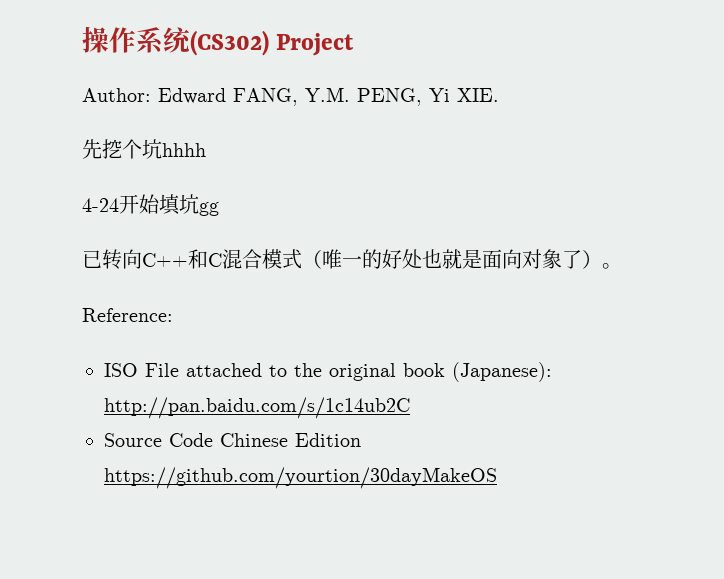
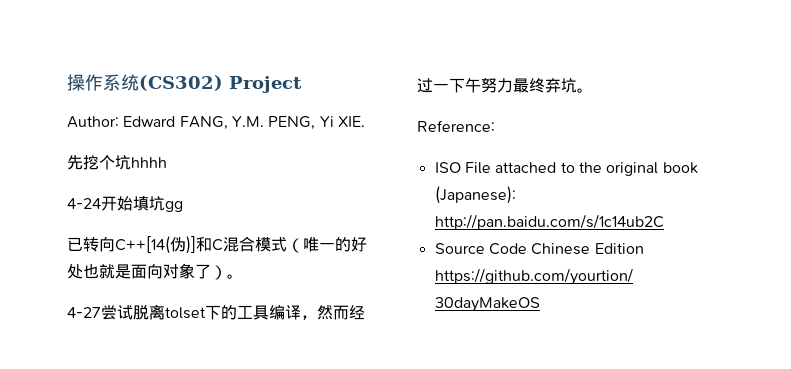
- 已转向C++和C混合模式（唯一的好处也就是面向对象了）。
+ 已转向C++[14(伪)]和C混合模式（唯一的好处也就是面向对象了）。
+ 4-27尝试脱离tolset下的工具编译，然而经过一下午努力最终弃坑。

